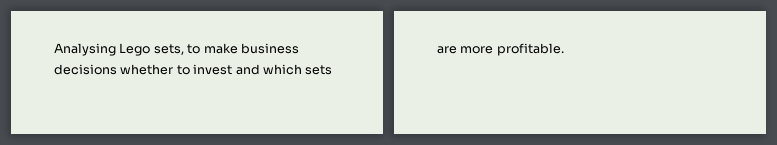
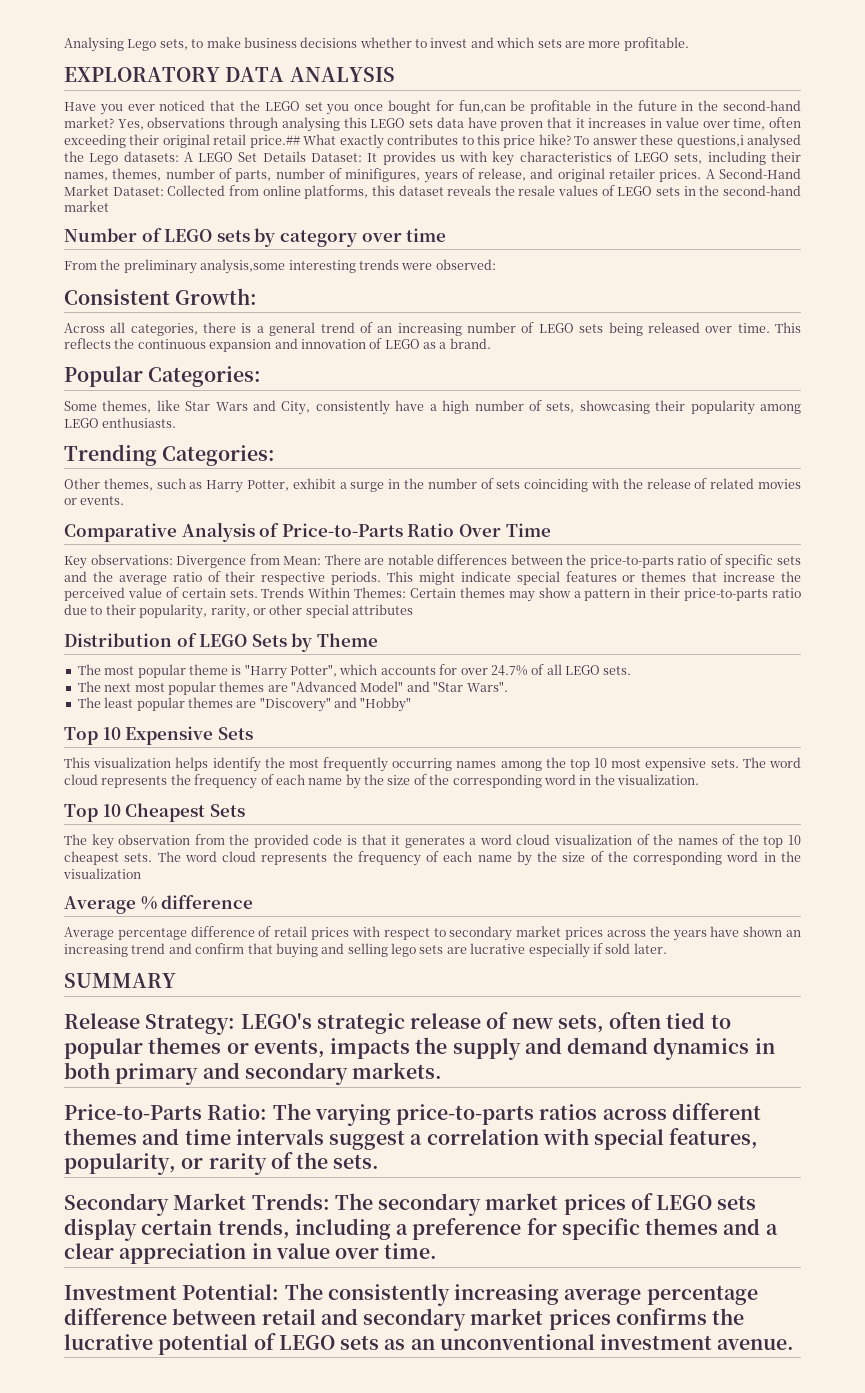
+ EXPLORATORY DATA ANALYSIS
+ Have you ever noticed that the LEGO set you once bought for fun,can be profitable in the future in the second-hand market? Yes, observations through analysing this LEGO sets data have proven that it increases in value over time, often exceeding their original retail price.## What exactly contributes to this price hike? To answer these questions,i analysed the Lego datasets: A LEGO Set Details Dataset: It provides us with key characteristics of LEGO sets, including their names, themes, number of parts, number of minifigures, years of release, and original retailer prices. A Second-Hand Market Dataset: Collected from online platforms, this dataset reveals the resale values of LEGO sets in the second-hand market
+ Number of LEGO sets by category over time
+ From the preliminary analysis,some interesting trends were observed:
+ Consistent Growth:
+ Across all categories, there is a general trend of an increasing number of LEGO sets being released over time. This reflects the continuous expansion and innovation of LEGO as a brand.
+ Popular Categories:
+ Some themes, like Star Wars and City, consistently have a high number of sets, showcasing their popularity among LEGO enthusiasts.
+ Trending Categories:
+ Other themes, such as Harry Potter, exhibit a surge in the number of sets coinciding with the release of related movies or events.
+ Comparative Analysis of Price-to-Parts Ratio Over Time
+ Key observations: Divergence from Mean: There are notable differences between the price-to-parts ratio of specific sets and the average ratio of their respective periods. This might indicate special features or themes that increase the perceived value of certain sets. Trends Within Themes: Certain themes may show a pattern in their price-to-parts ratio due to their popularity, rarity, or other special attributes
+ Distribution of LEGO Sets by Theme
+ The most popular theme is "Harry Potter", which accounts for over 24.7% of all LEGO sets.
+ The next most popular themes are "Advanced Model" and "Star Wars".
+ The least popular themes are "Discovery" and "Hobby"
+ Top 10 Expensive Sets
+ This visualization helps identify the most frequently occurring names among the top 10 most expensive sets. The word cloud represents the frequency of each name by the size of the corresponding word in the visualization.
+ Top 10 Cheapest Sets
+ The key observation from the provided code is that it generates a word cloud visualization of the names of the top 10 cheapest sets. The word cloud represents the frequency of each name by the size of the corresponding word in the visualization
+ Average % difference
+ Average percentage difference of retail prices with respect to secondary market prices across the years have shown an increasing trend and confirm that buying and selling lego sets are lucrative especially if sold later.
+ SUMMARY
+ Release Strategy: LEGO's strategic release of new sets, often tied to popular themes or events, impacts the supply and demand dynamics in both primary and secondary markets.
+ Price-to-Parts Ratio: The varying price-to-parts ratios across different themes and time intervals suggest a correlation with special features, popularity, or rarity of the sets.
+ Secondary Market Trends: The secondary market prices of LEGO sets display certain trends, including a preference for specific themes and a clear appreciation in value over time.
+ Investment Potential: The consistently increasing average percentage difference between retail and secondary market prices confirms the lucrative potential of LEGO sets as an unconventional investment avenue.

